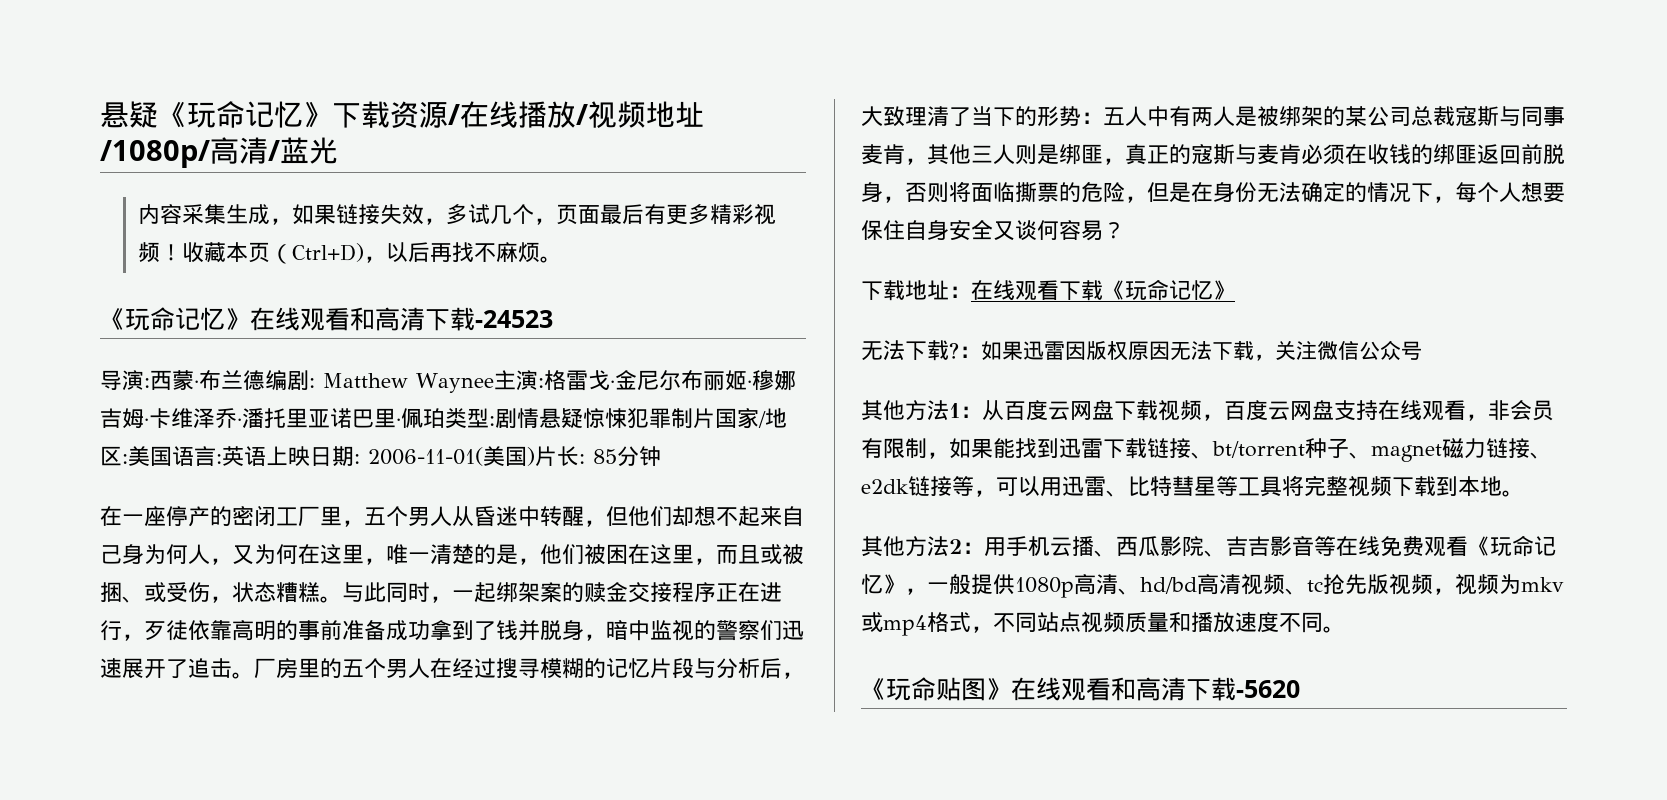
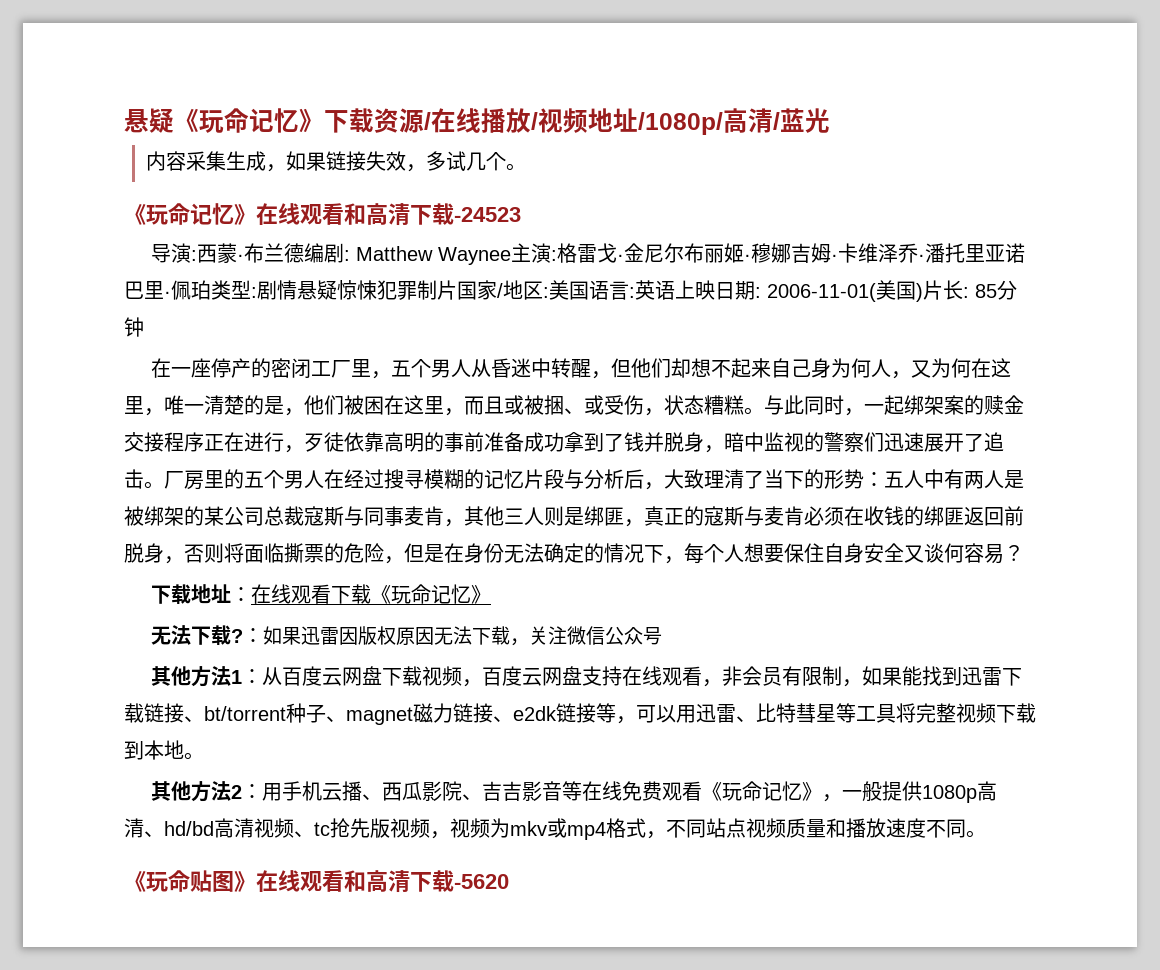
- 内容采集生成，如果链接失效，多试几个，页面最后有更多精彩视频！收藏本页（Ctrl+D)，以后再找不麻烦。
+ 内容采集生成，如果链接失效，多试几个。

